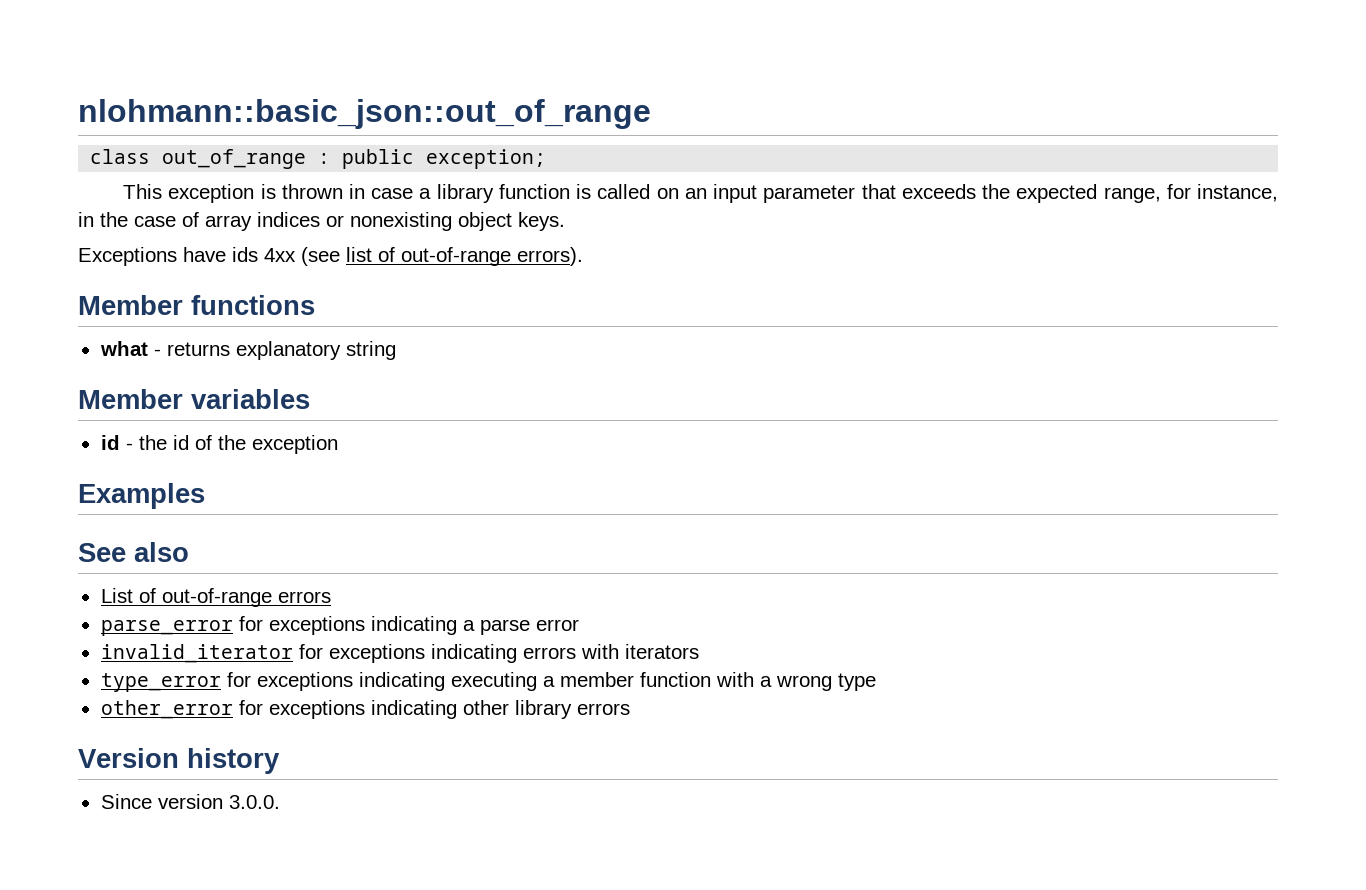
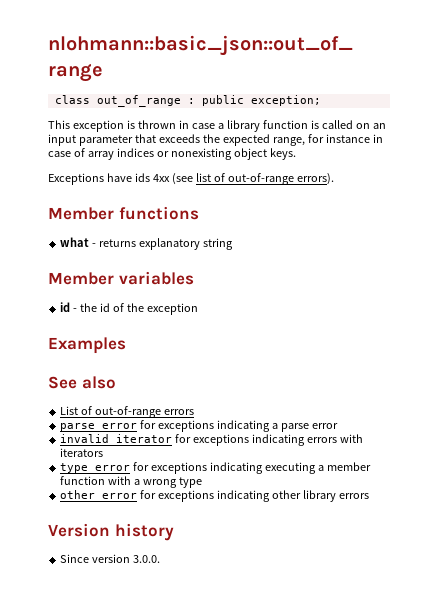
- This exception is thrown in case a library function is called on an input parameter that exceeds the expected range, for instance, in the case of array indices or nonexisting object keys.
+ This exception is thrown in case a library function is called on an input parameter that exceeds the expected range, for instance in case of array indices or nonexisting object keys.

